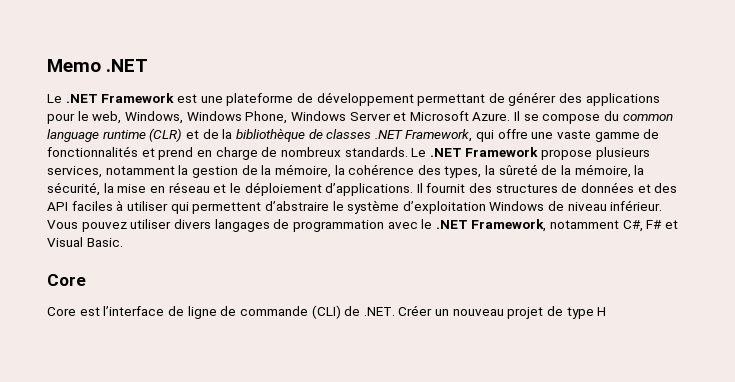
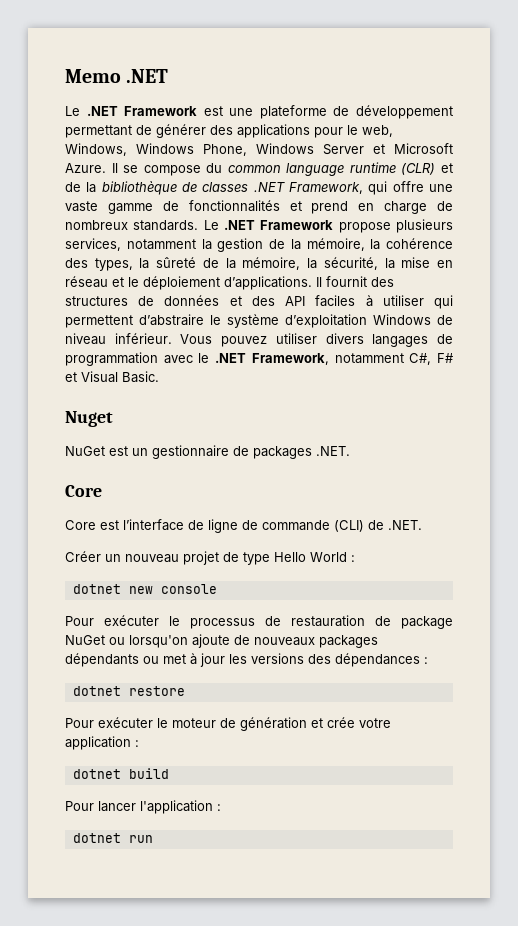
+ Nuget
+ NuGet est un gestionnaire de packages .NET.
- Core est l’interface de ligne de commande (CLI) de .NET. Créer un nouveau projet de type H
+ Core est l’interface de ligne de commande (CLI) de .NET.
+ Créer un nouveau projet de type Hello World :
+ dotnet new console
+ Pour exécuter le processus de restauration de package NuGet ou lorsqu'on ajoute de nouveaux packages dépendants ou met à jour les versions des dépendances :
+ dotnet restore
+ Pour exécuter le moteur de génération et crée votre application :
+ dotnet build
+ Pour lancer l'application :
+ dotnet run

